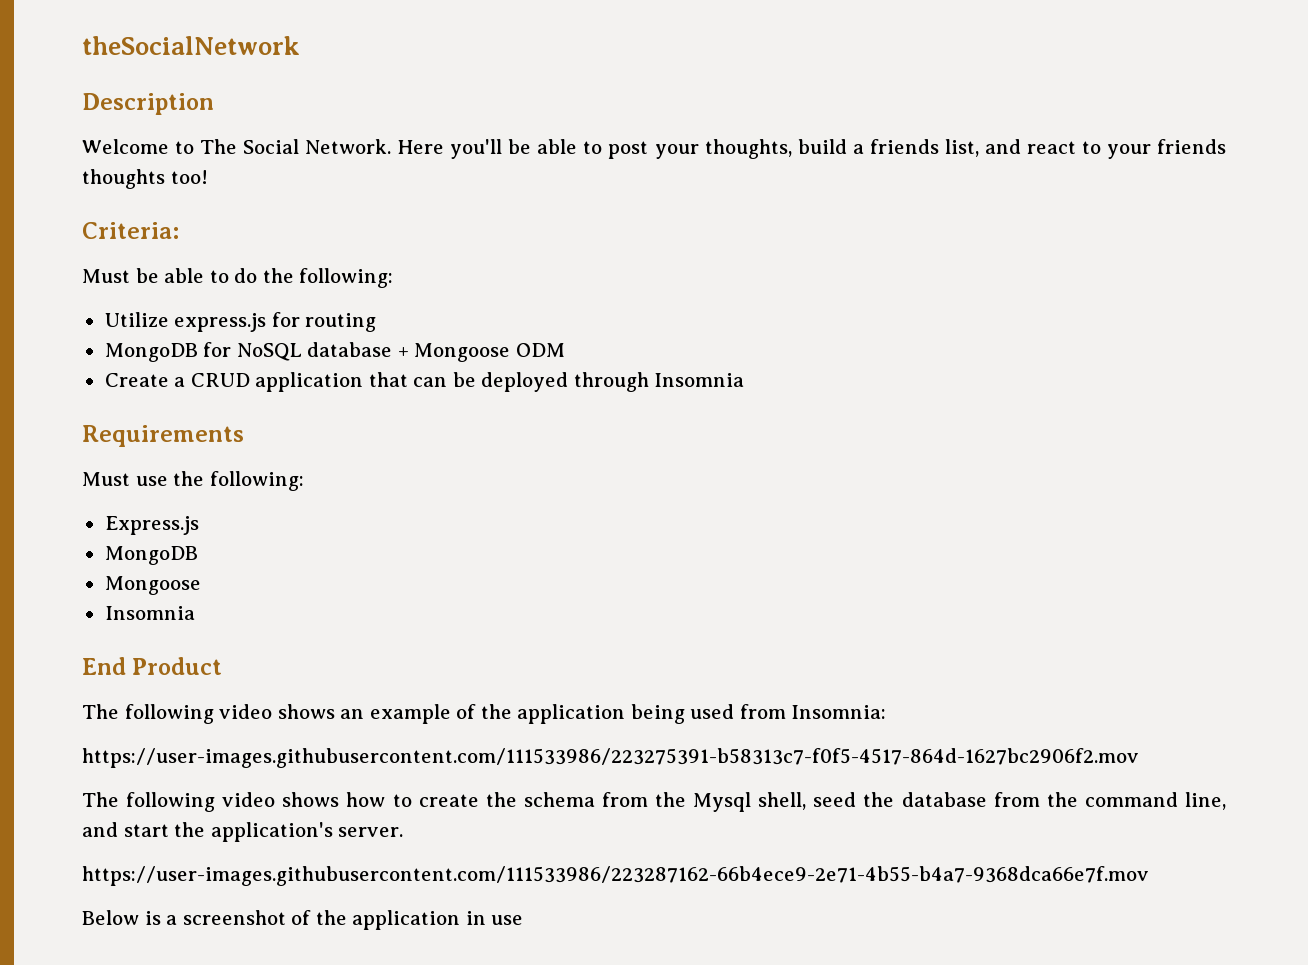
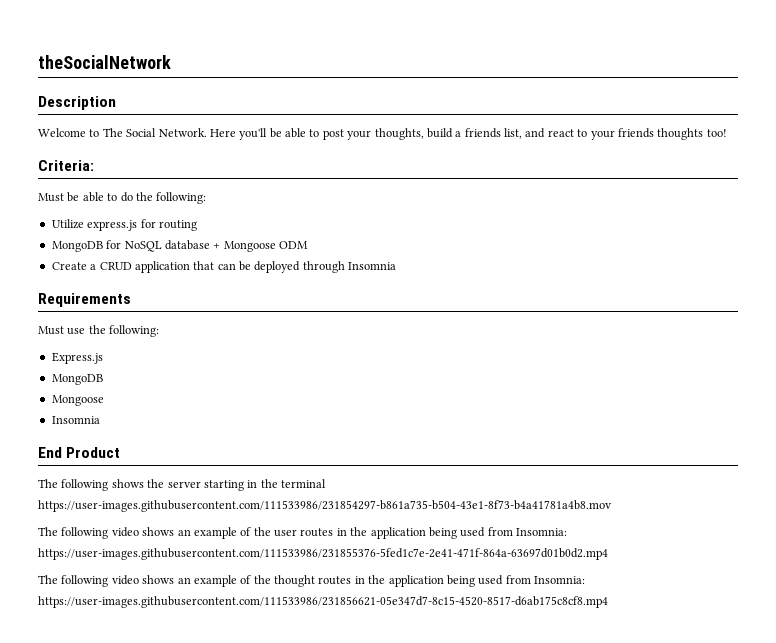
- The following video shows an example of the application being used from Insomnia:
- https://user-images.githubusercontent.com/111533986/223275391-b58313c7-f0f5-4517-864d-1627bc2906f2.mov
- The following video shows how to create the schema from the Mysql shell, seed the database from the command line, and start the application's server.
- https://user-images.githubusercontent.com/111533986/223287162-66b4ece9-2e71-4b55-b4a7-9368dca66e7f.mov
- Below is a screenshot of the application in use
+ The following shows the server starting in the terminal https://user-images.githubusercontent.com/111533986/231854297-b861a735-b504-43e1-8f73-b4a41781a4b8.mov
+ The following video shows an example of the user routes in the application being used from Insomnia: https://user-images.githubusercontent.com/111533986/231855376-5fed1c7e-2e41-471f-864a-63697d01b0d2.mp4
+ The following video shows an example of the thought routes in the application being used from Insomnia: https://user-images.githubusercontent.com/111533986/231856621-05e347d7-8c15-4520-8517-d6ab175c8cf8.mp4

